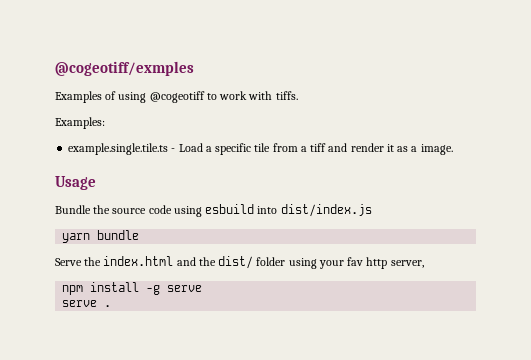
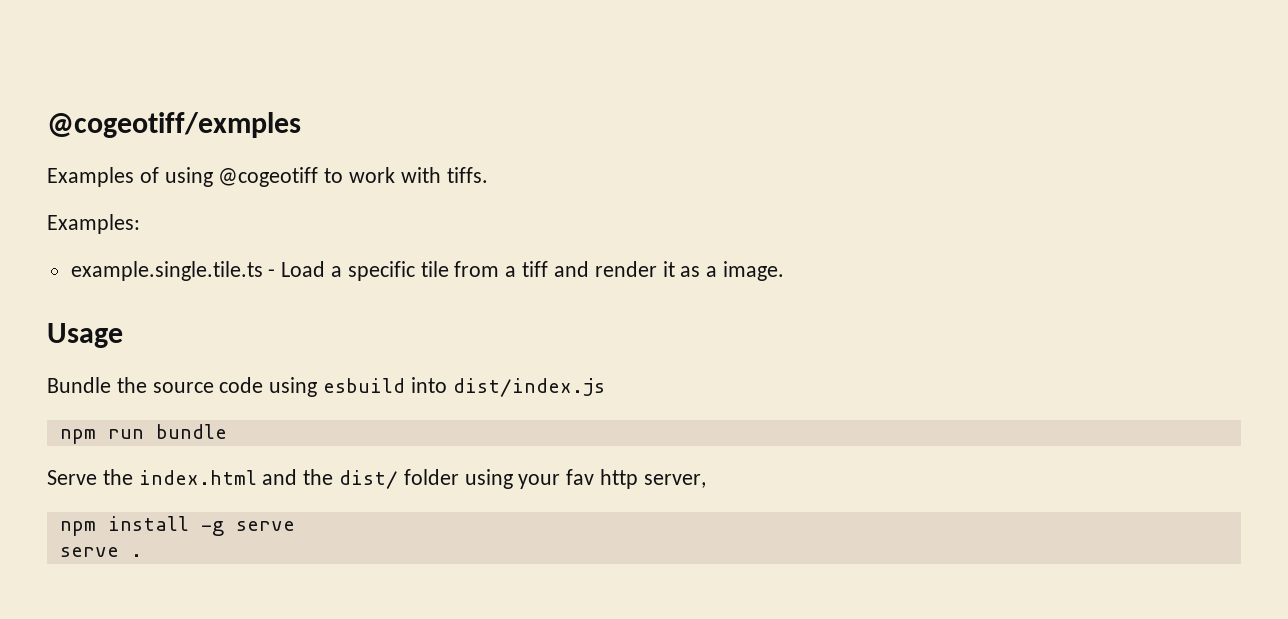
- yarn bundle
+ npm run bundle

